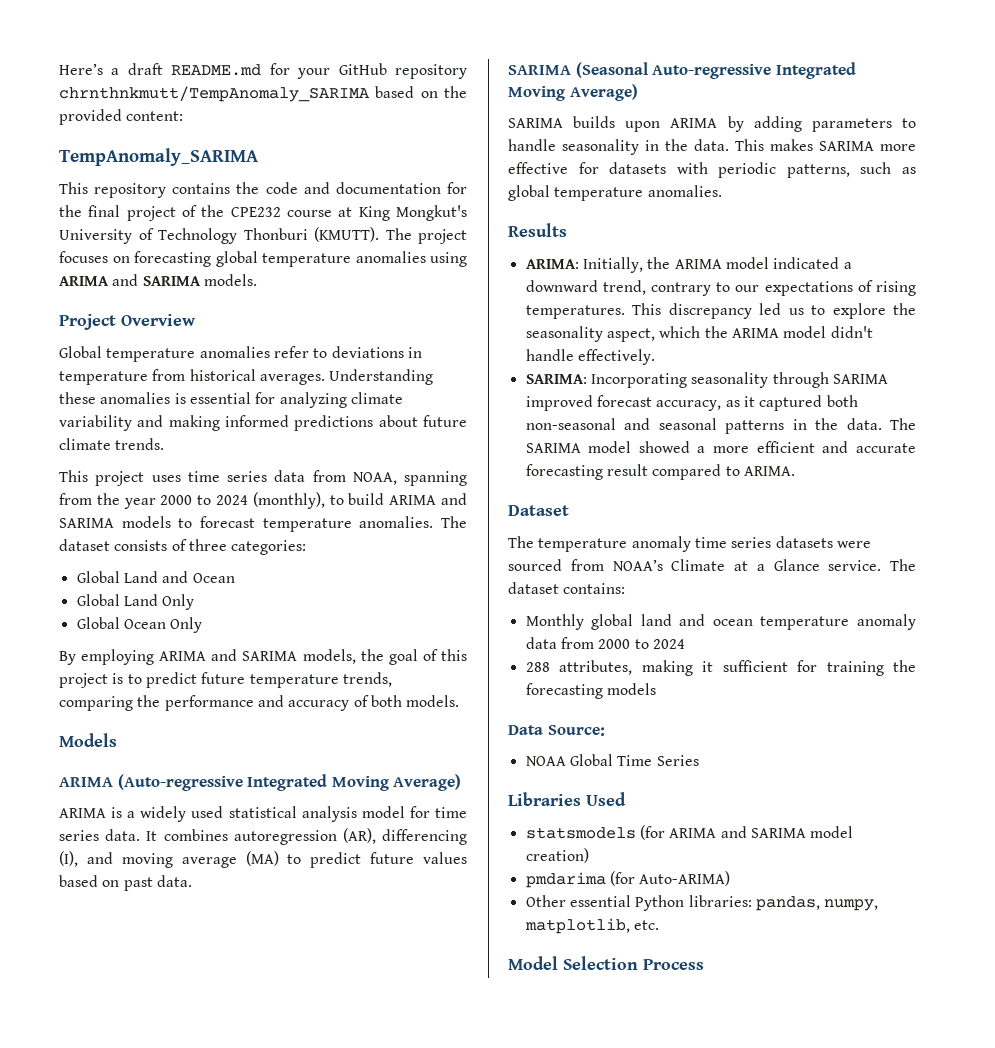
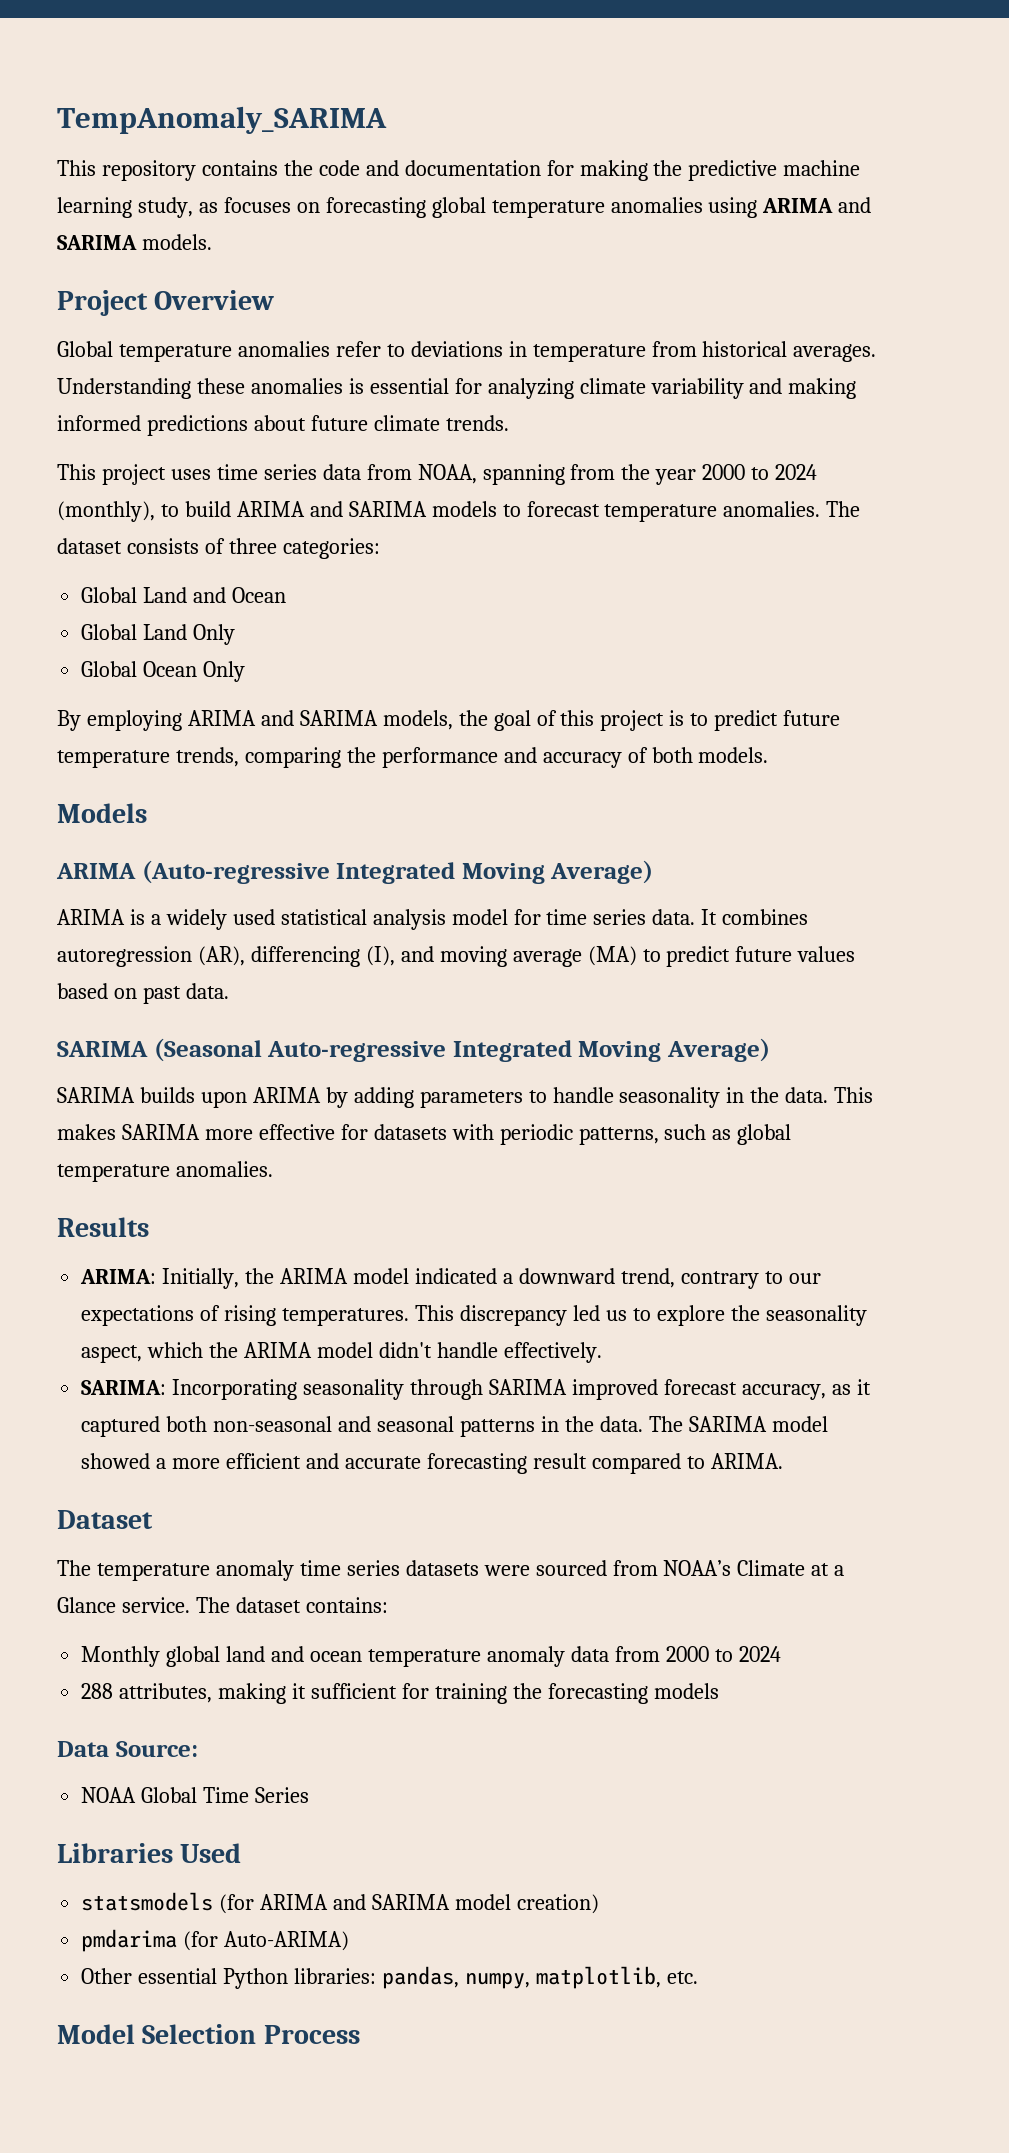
- Here’s a draft README.md for your GitHub repository chrnthnkmutt/TempAnomaly_SARIMA based on the provided content:
- This repository contains the code and documentation for the final project of the CPE232 course at King Mongkut's University of Technology Thonburi (KMUTT). The project focuses on forecasting global temperature anomalies using ARIMA and SARIMA models.
+ This repository contains the code and documentation for making the predictive machine learning study, as focuses on forecasting global temperature anomalies using ARIMA and SARIMA models.

